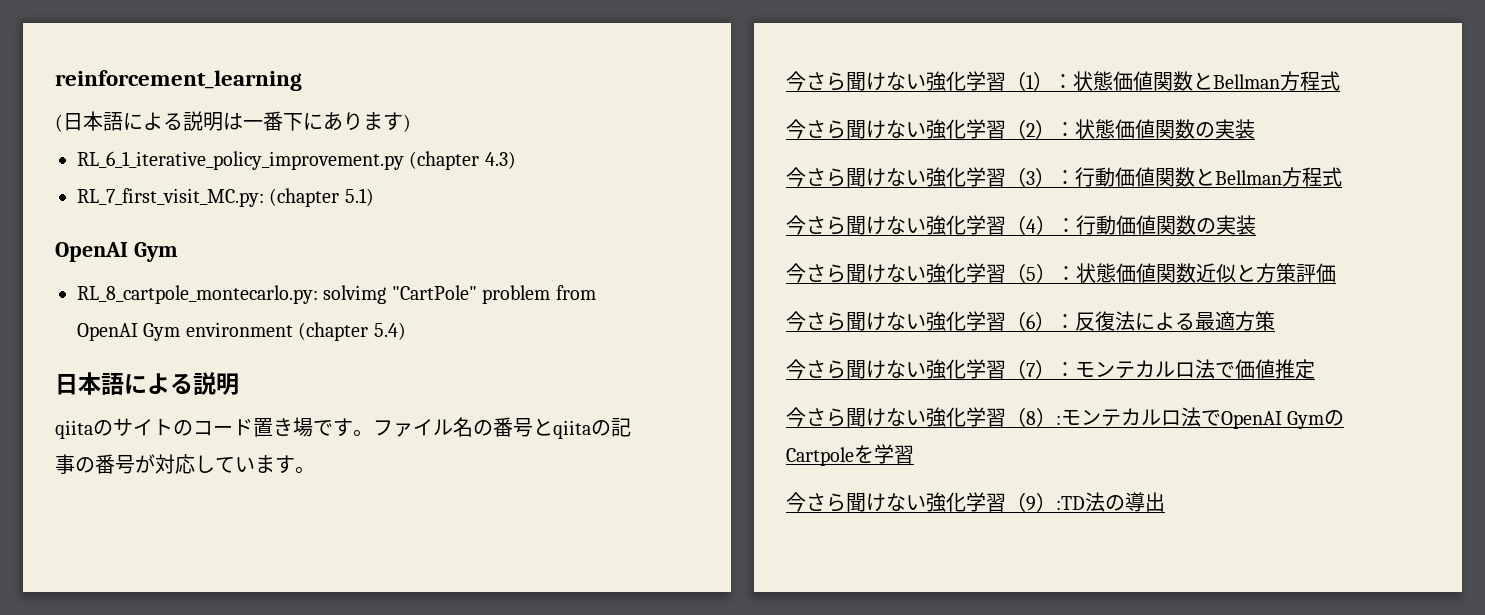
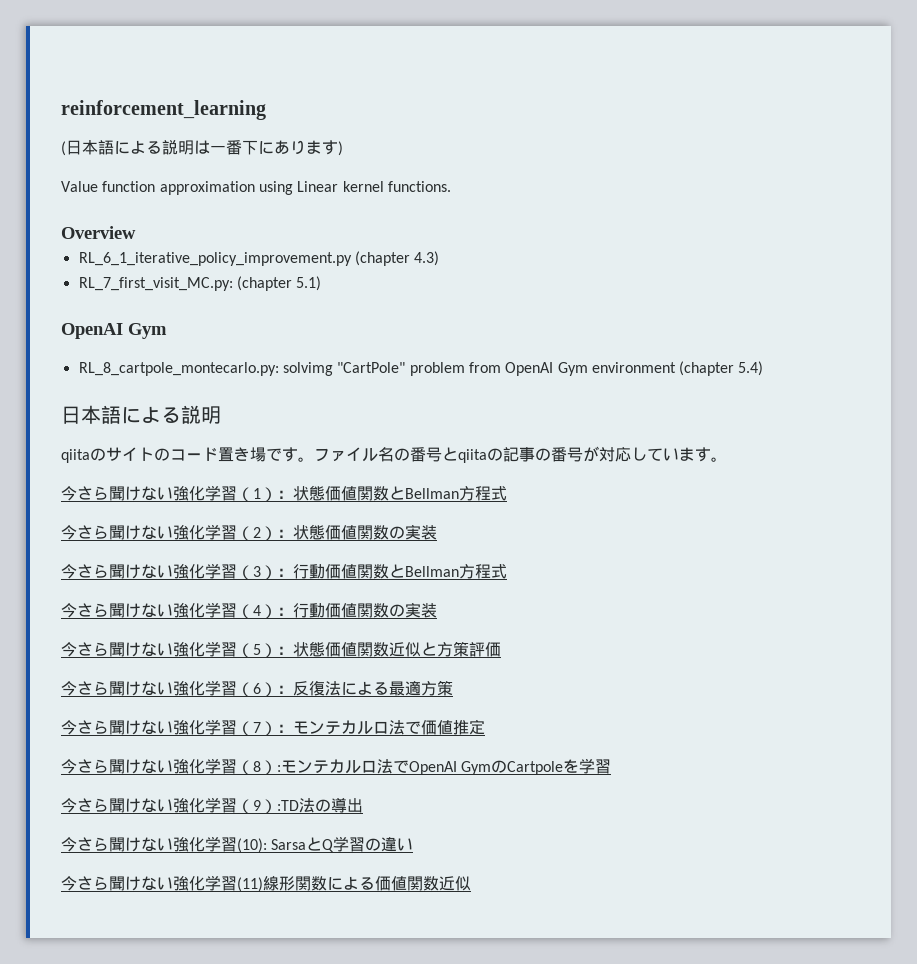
+ Value function approximation using Linear kernel functions.
+ Overview
+ 今さら聞けない強化学習(10): SarsaとQ学習の違い
+ 今さら聞けない強化学習(11)線形関数による価値関数近似

